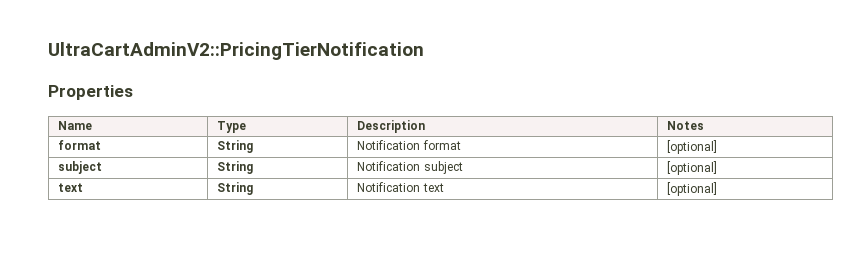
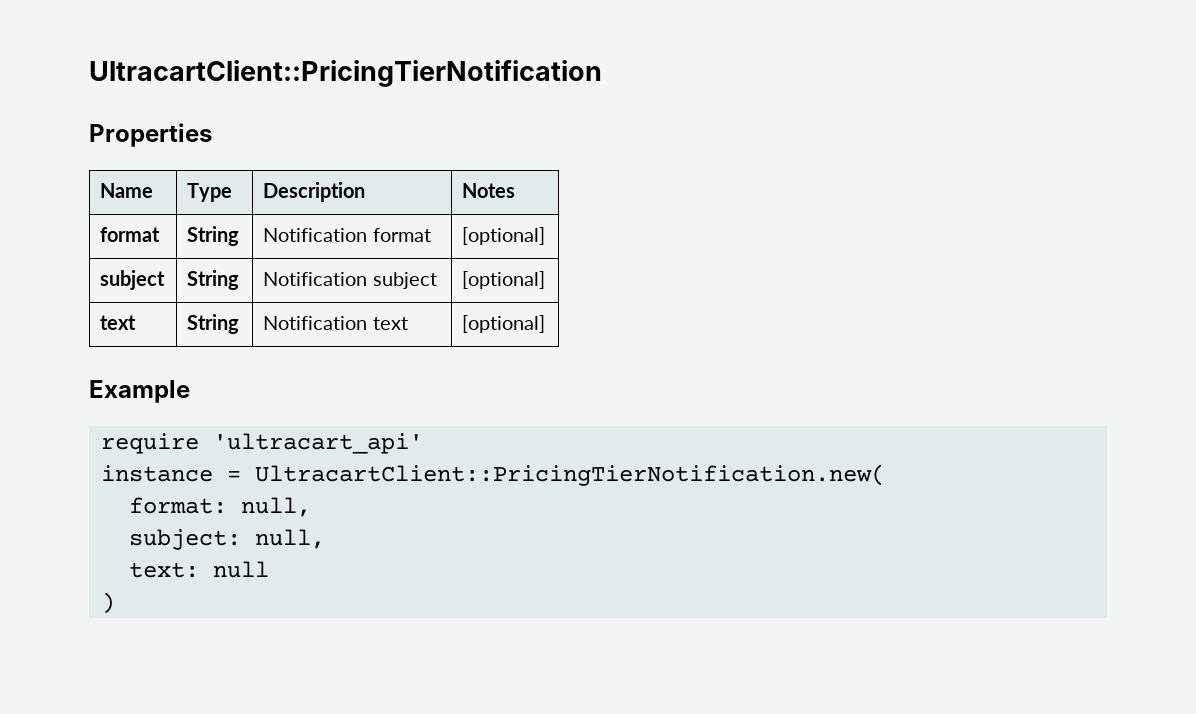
- UltraCartAdminV2::PricingTierNotification
+ UltracartClient::PricingTierNotification
+ Example
+ require 'ultracart_api'
+ instance = UltracartClient::PricingTierNotification.new(
+ format: null,
+ subject: null,
+ text: null
+ )

